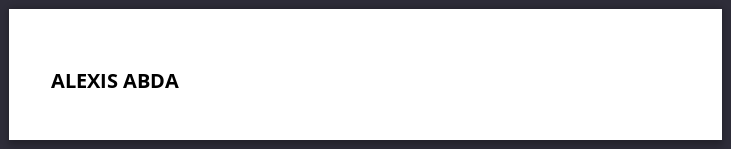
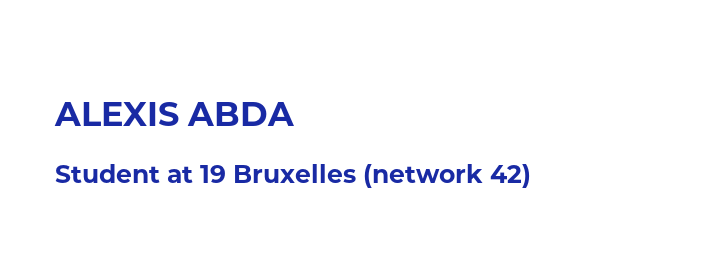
+ Student at 19 Bruxelles (network 42)

